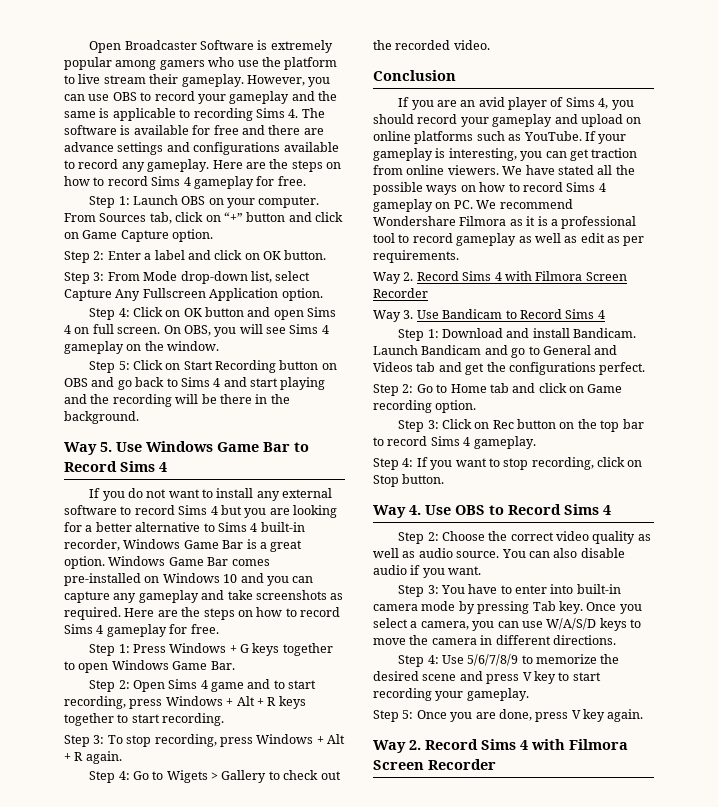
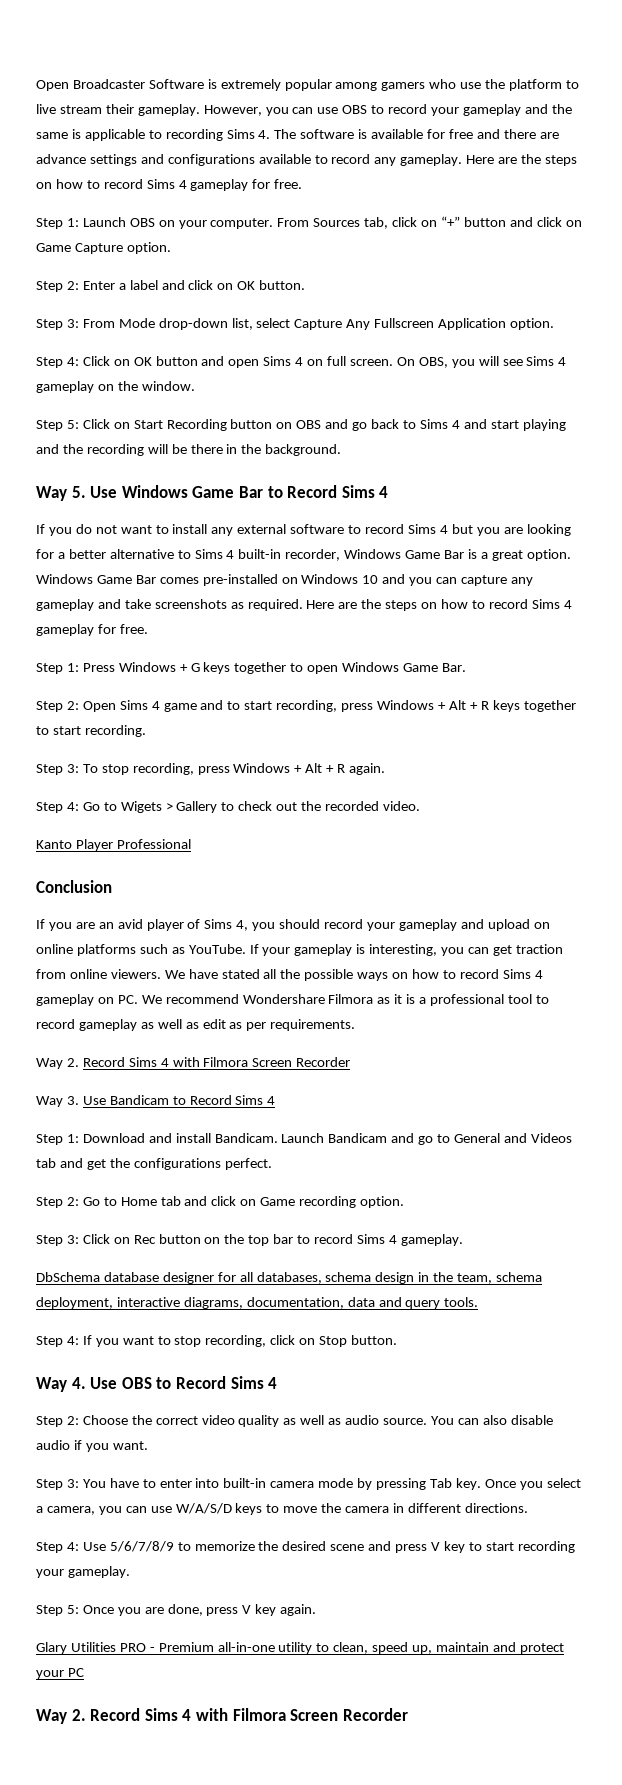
+ Kanto Player Professional
+ DbSchema database designer for all databases, schema design in the team, schema deployment, interactive diagrams, documentation, data and query tools.
+ Glary Utilities PRO - Premium all-in-one utility to clean, speed up, maintain and protect your PC

